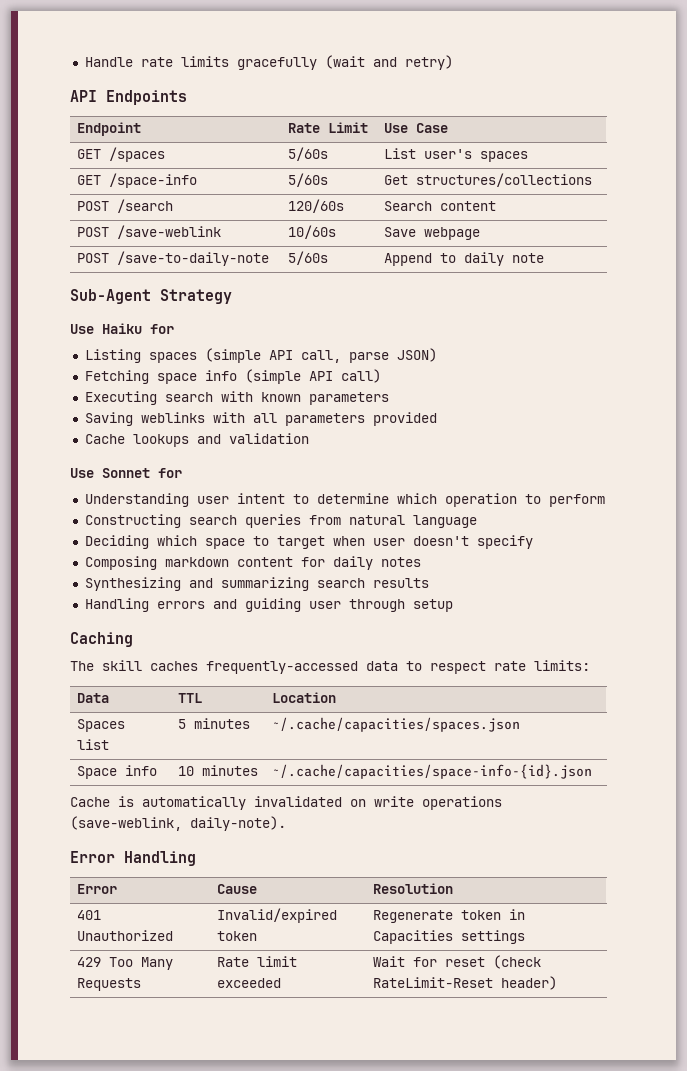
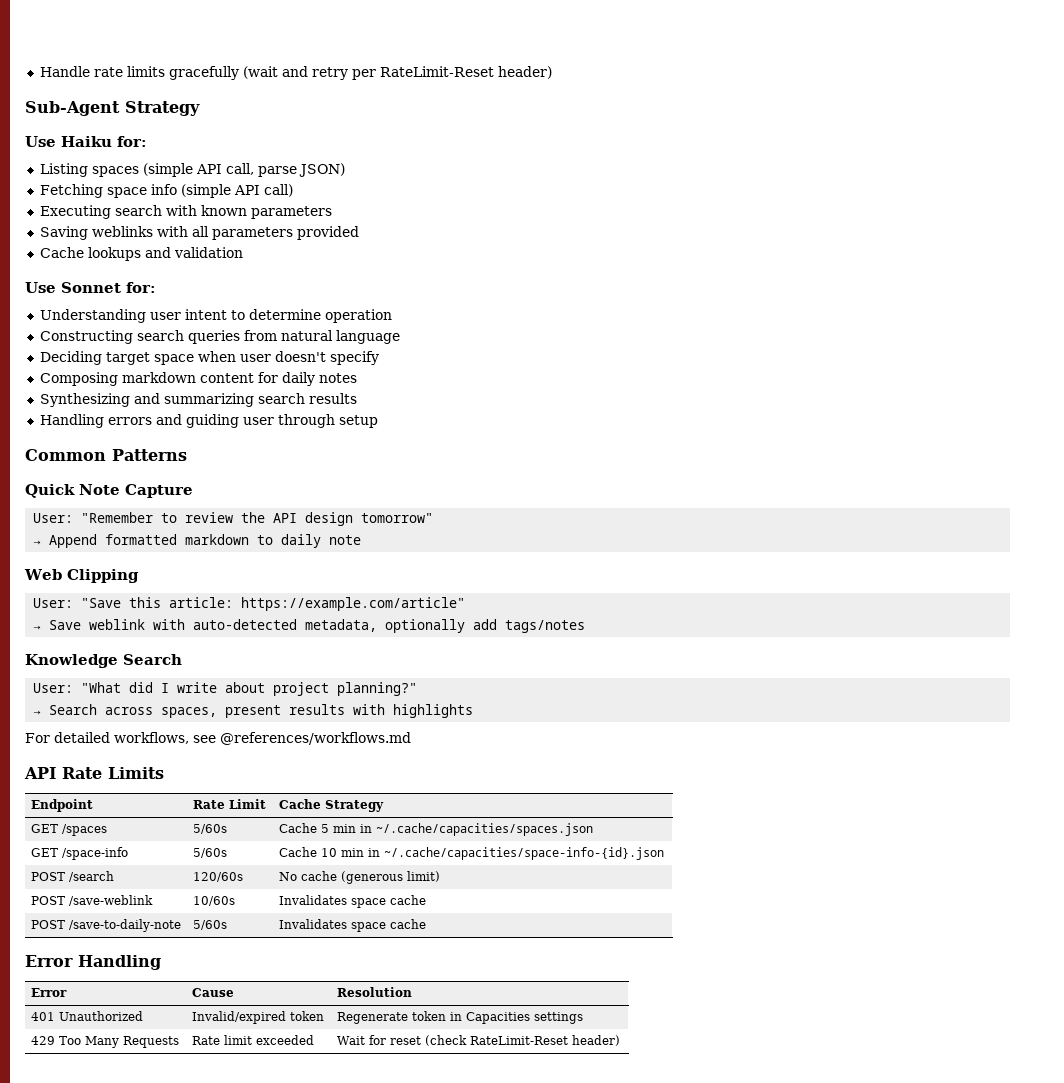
- Handle rate limits gracefully (wait and retry)
- API Endpoints
- Endpoint | Rate Limit | Use Case
- GET /spaces | 5/60s | List user's spaces
- GET /space-info | 5/60s | Get structures/collections
- POST /search | 120/60s | Search content
- POST /save-weblink | 10/60s | Save webpage
- POST /save-to-daily-note | 5/60s | Append to daily note
+ Handle rate limits gracefully (wait and retry per RateLimit-Reset header)
- Use Haiku for
+ Use Haiku for:
- Use Sonnet for
+ Use Sonnet for:
- Understanding user intent to determine which operation to perform
+ Understanding user intent to determine operation
- Deciding which space to target when user doesn't specify
+ Deciding target space when user doesn't specify
- Caching
- The skill caches frequently-accessed data to respect rate limits:
- Data | TTL | Location
- Spaces list | 5 minutes | ~/.cache/capacities/spaces.json
- Space info | 10 minutes | ~/.cache/capacities/space-info-{id}.json
- Cache is automatically invalidated on write operations (save-weblink, daily-note).
+ Common Patterns
+ Quick Note Capture
+ User: "Remember to review the API design tomorrow"
+ → Append formatted markdown to daily note
+ Web Clipping
+ User: "Save this article: https://example.com/article"
+ → Save weblink with auto-detected metadata, optionally add tags/notes
+ Knowledge Search
+ User: "What did I write about project planning?"
+ → Search across spaces, present results with highlights
+ For detailed workflows, see @references/workflows.md
+ API Rate Limits
+ Endpoint | Rate Limit | Cache Strategy
+ GET /spaces | 5/60s | Cache 5 min in ~/.cache/capacities/spaces.json
+ GET /space-info | 5/60s | Cache 10 min in ~/.cache/capacities/space-info-{id}.json
+ POST /search | 120/60s | No cache (generous limit)
+ POST /save-weblink | 10/60s | Invalidates space cache
+ POST /save-to-daily-note | 5/60s | Invalidates space cache

